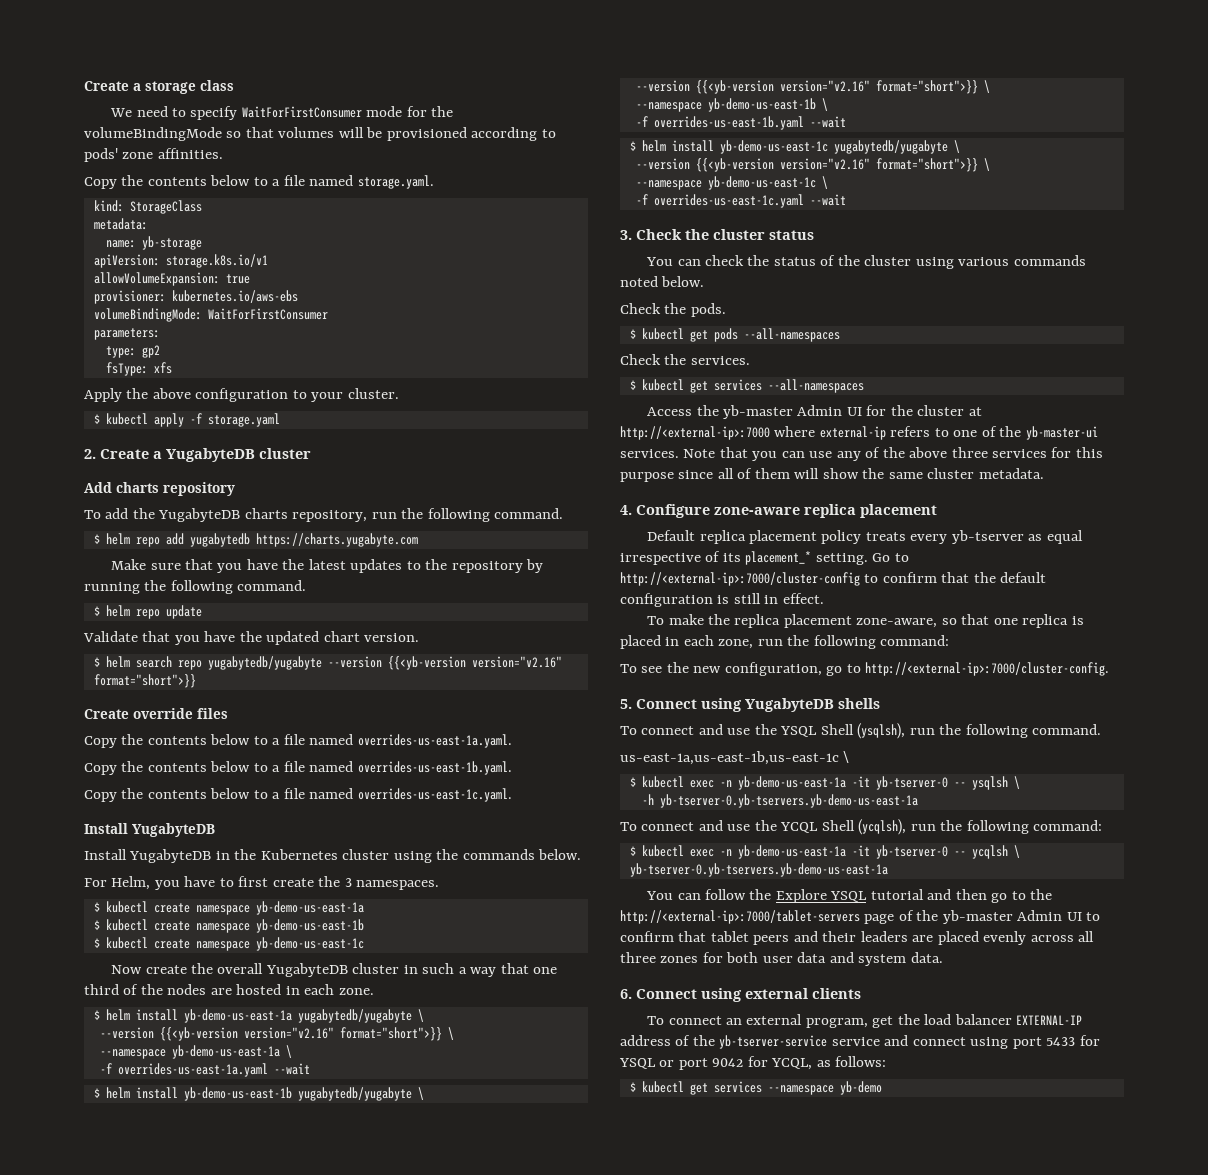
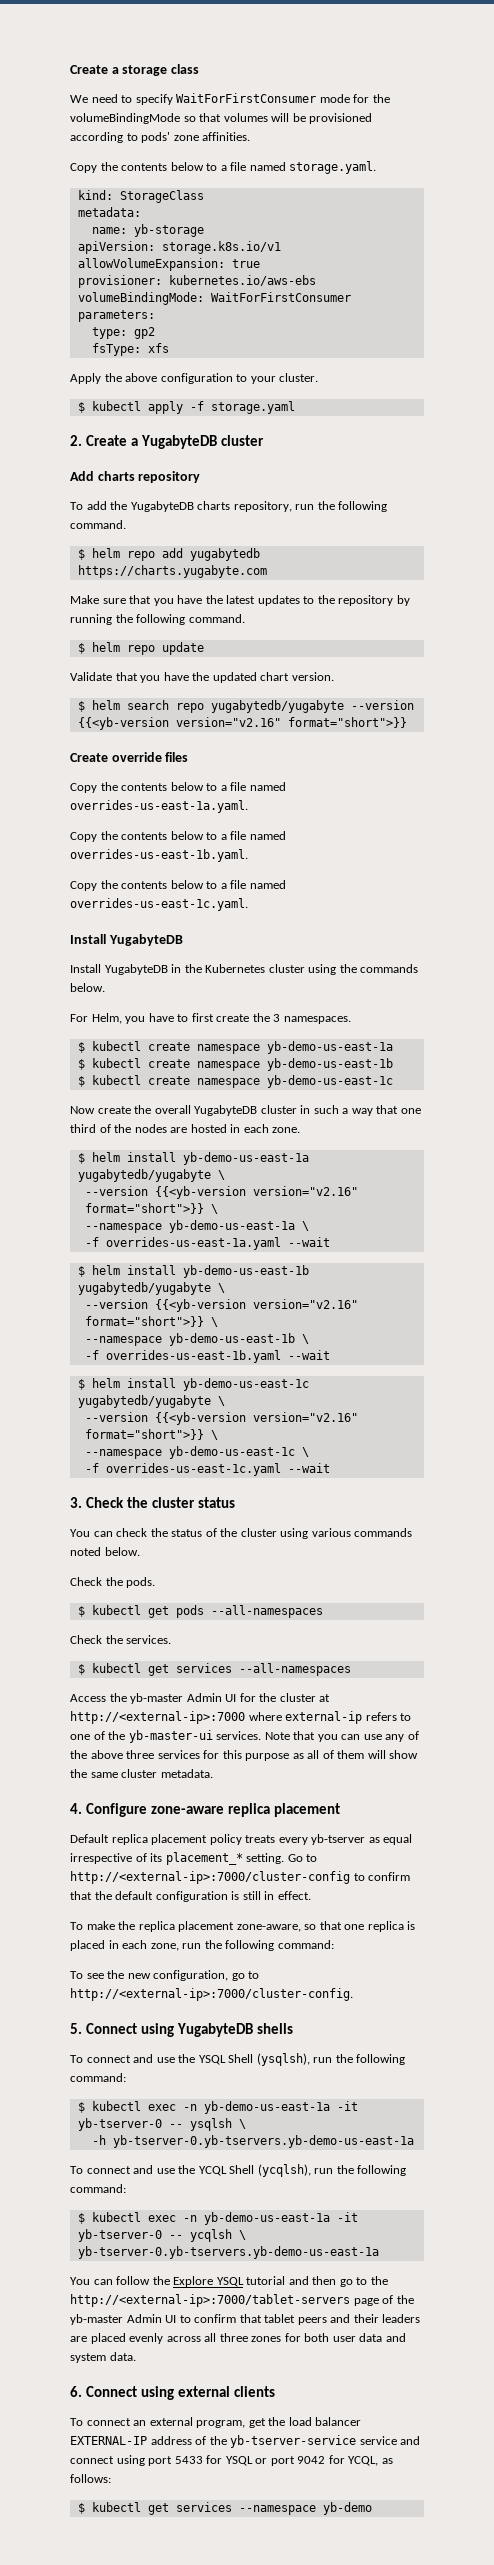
- Note that you can use any of the above three services for this purpose since all of them will show the same cluster metadata.
+ Note that you can use any of the above three services for this purpose as all of them will show the same cluster metadata.
- To connect and use the YSQL Shell (ysqlsh), run the following command.
- us-east-1a,us-east-1b,us-east-1c \
+ To connect and use the YSQL Shell (ysqlsh), run the following command:

